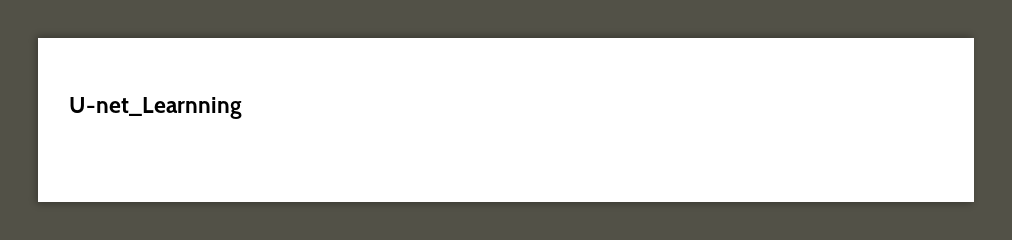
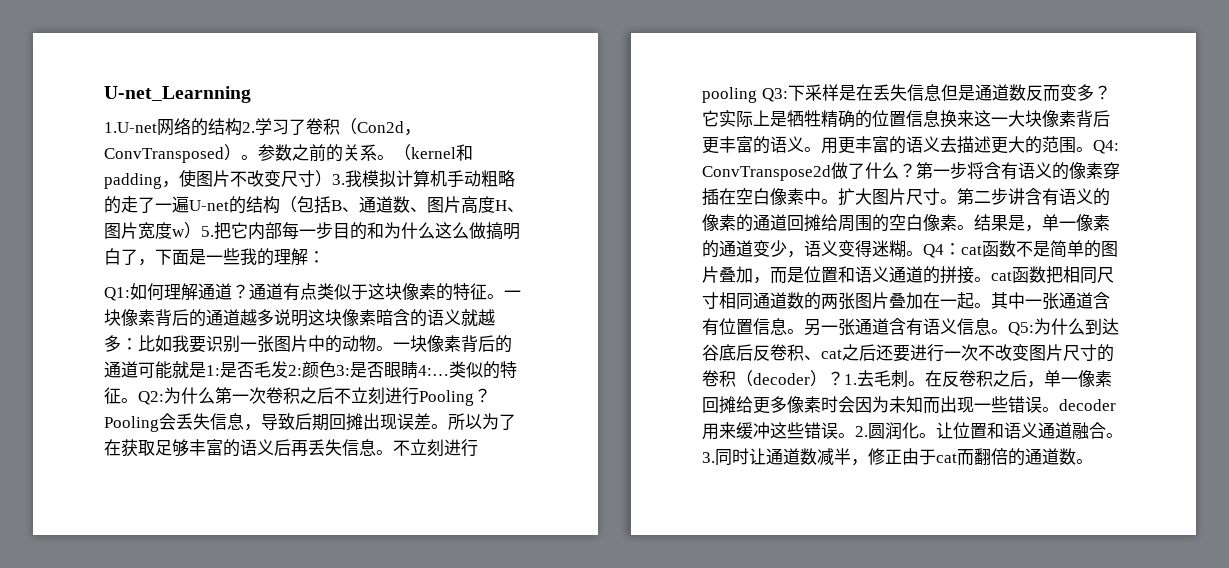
+ 1.U-net网络的结构2.学习了卷积（Con2d，ConvTransposed）。参数之前的关系。（kernel和padding，使图片不改变尺寸）3.我模拟计算机手动粗略的走了一遍U-net的结构（包括B、通道数、图片高度H、图片宽度w）5.把它内部每一步目的和为什么这么做搞明白了，下面是一些我的理解：
+ Q1:如何理解通道？通道有点类似于这块像素的特征。一块像素背后的通道越多说明这块像素暗含的语义就越多：比如我要识别一张图片中的动物。一块像素背后的通道可能就是1:是否毛发2:颜色3:是否眼睛4:…类似的特征。Q2:为什么第一次卷积之后不立刻进行Pooling？Pooling会丢失信息，导致后期回摊出现误差。所以为了在获取足够丰富的语义后再丢失信息。不立刻进行pooling Q3:下采样是在丢失信息但是通道数反而变多？它实际上是牺牲精确的位置信息换来这一大块像素背后更丰富的语义。用更丰富的语义去描述更大的范围。Q4: ConvTranspose2d做了什么？第一步将含有语义的像素穿插在空白像素中。扩大图片尺寸。第二步讲含有语义的像素的通道回摊给周围的空白像素。结果是，单一像素的通道变少，语义变得迷糊。Q4：cat函数不是简单的图片叠加，而是位置和语义通道的拼接。cat函数把相同尺寸相同通道数的两张图片叠加在一起。其中一张通道含有位置信息。另一张通道含有语义信息。Q5:为什么到达谷底后反卷积、cat之后还要进行一次不改变图片尺寸的卷积（decoder）？1.去毛刺。在反卷积之后，单一像素回摊给更多像素时会因为未知而出现一些错误。decoder用来缓冲这些错误。2.圆润化。让位置和语义通道融合。3.同时让通道数减半，修正由于cat而翻倍的通道数。

